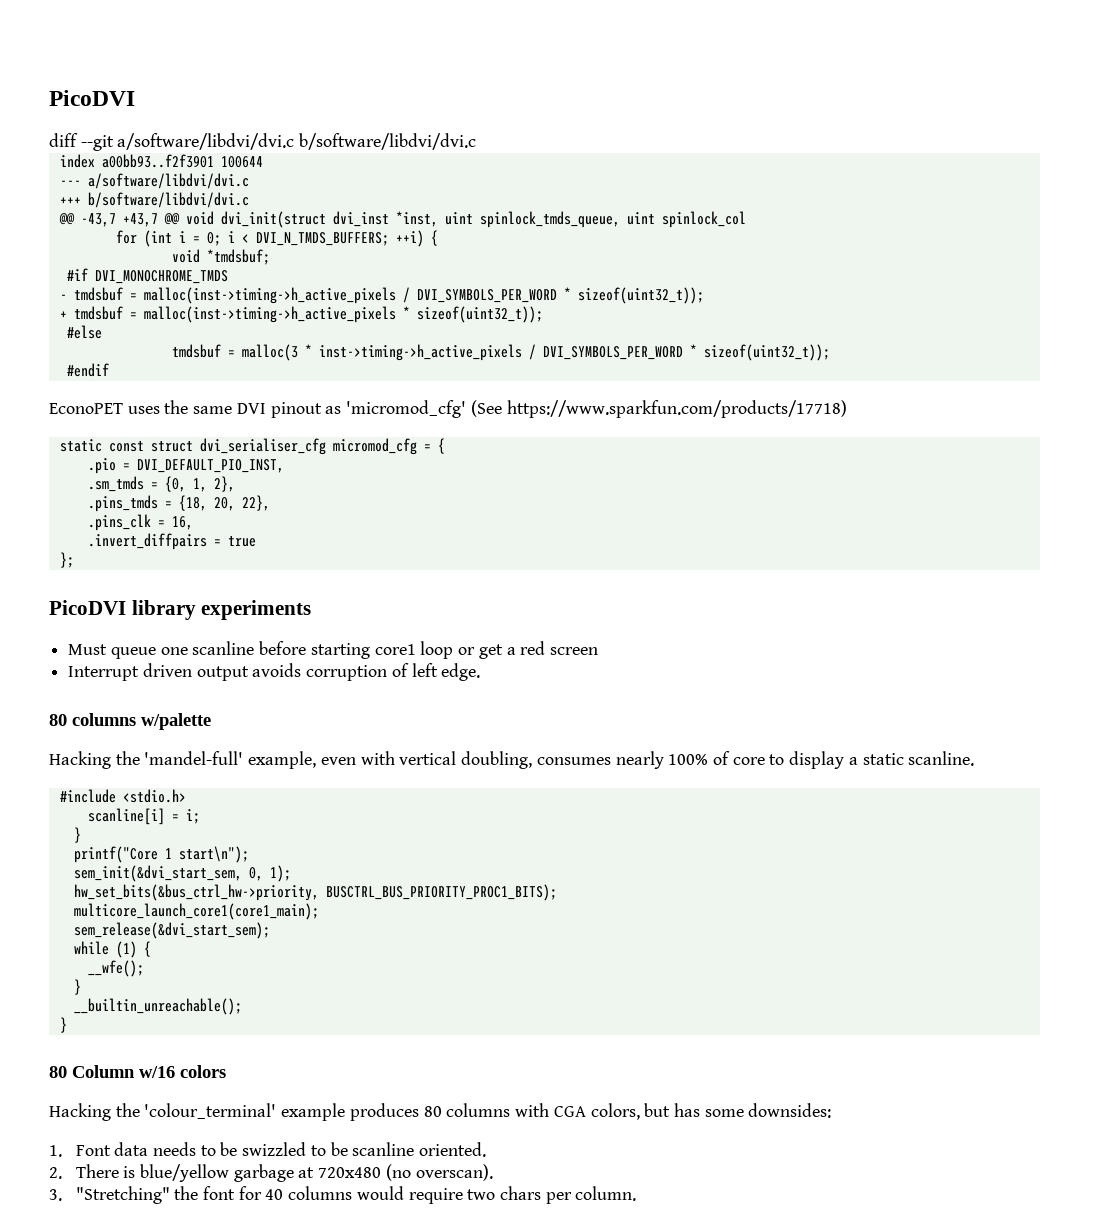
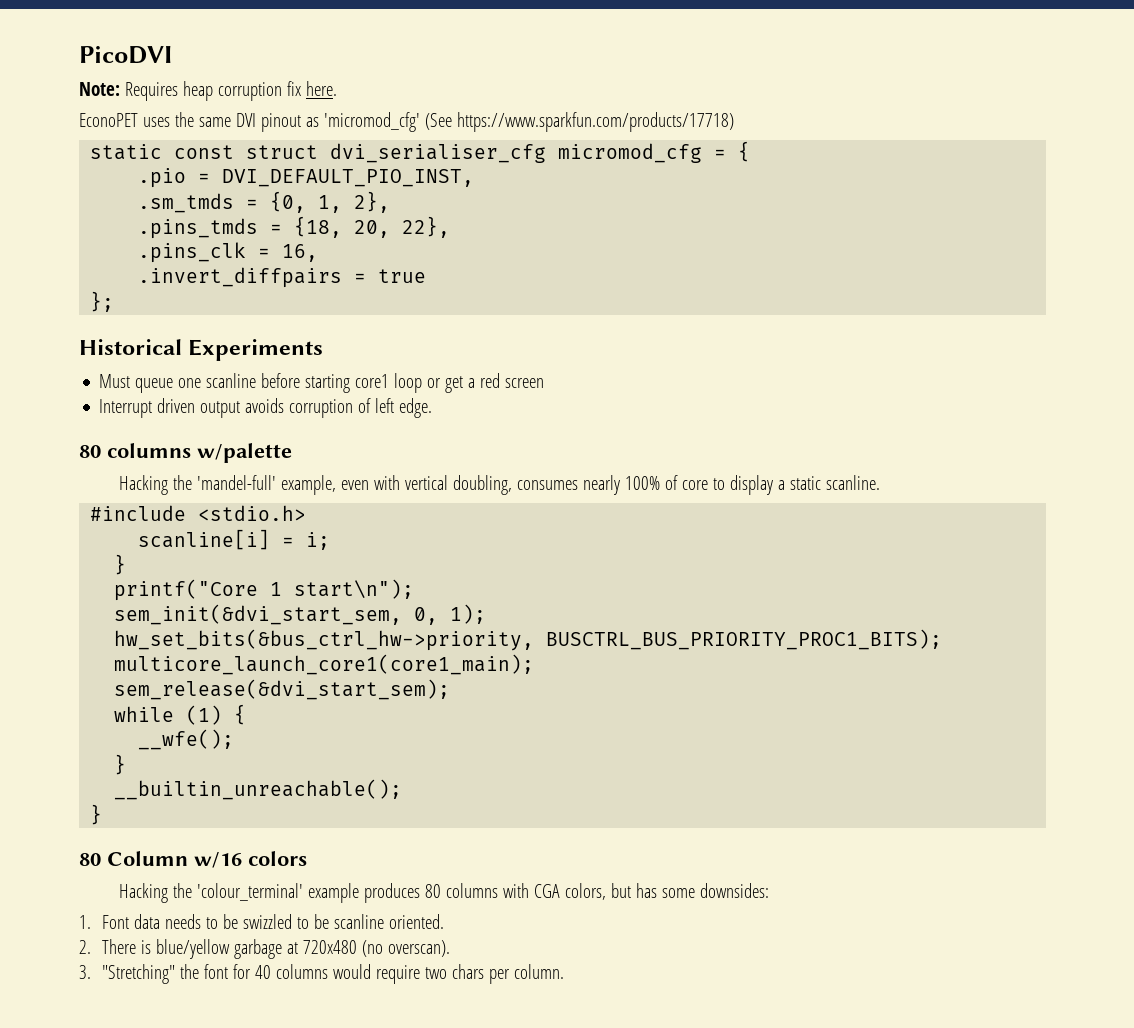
- diff --git a/software/libdvi/dvi.c b/software/libdvi/dvi.c
- index a00bb93..f2f3901 100644
- --- a/software/libdvi/dvi.c
- +++ b/software/libdvi/dvi.c
- @@ -43,7 +43,7 @@ void dvi_init(struct dvi_inst *inst, uint spinlock_tmds_queue, uint spinlock_col
- for (int i = 0; i < DVI_N_TMDS_BUFFERS; ++i) {
- void *tmdsbuf;
- #if DVI_MONOCHROME_TMDS
- - tmdsbuf = malloc(inst->timing->h_active_pixels / DVI_SYMBOLS_PER_WORD * sizeof(uint32_t));
- + tmdsbuf = malloc(inst->timing->h_active_pixels * sizeof(uint32_t));
- #else
- tmdsbuf = malloc(3 * inst->timing->h_active_pixels / DVI_SYMBOLS_PER_WORD * sizeof(uint32_t));
- #endif
+ Note: Requires heap corruption fix here.
- PicoDVI library experiments
+ Historical Experiments

